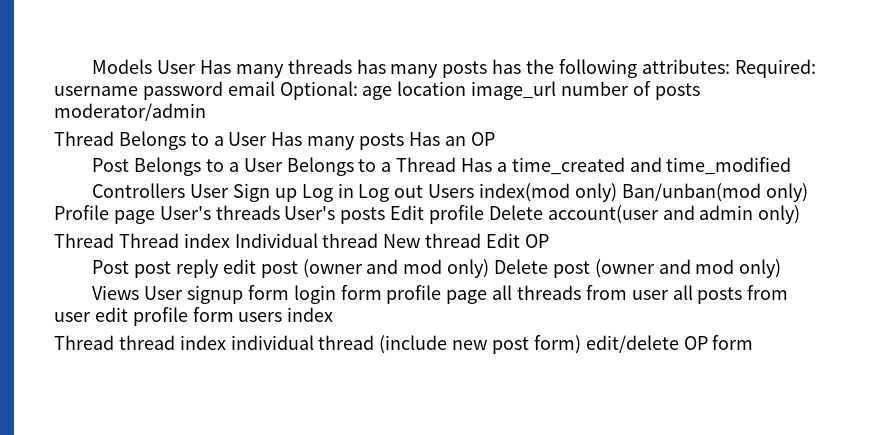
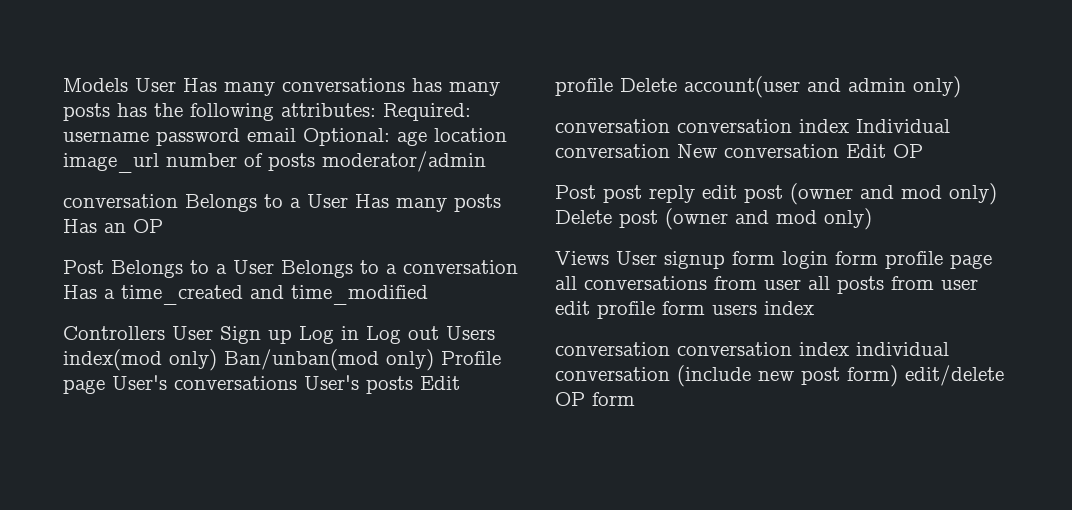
- Models User Has many threads has many posts has the following attributes: Required: username password email Optional: age location image_url number of posts moderator/admin
+ Models User Has many conversations has many posts has the following attributes: Required: username password email Optional: age location image_url number of posts moderator/admin
- Thread Belongs to a User Has many posts Has an OP
+ conversation Belongs to a User Has many posts Has an OP
- Post Belongs to a User Belongs to a Thread Has a time_created and time_modified
+ Post Belongs to a User Belongs to a conversation Has a time_created and time_modified
- Controllers User Sign up Log in Log out Users index(mod only) Ban/unban(mod only) Profile page User's threads User's posts Edit profile Delete account(user and admin only)
+ Controllers User Sign up Log in Log out Users index(mod only) Ban/unban(mod only) Profile page User's conversations User's posts Edit profile Delete account(user and admin only)
- Thread Thread index Individual thread New thread Edit OP
+ conversation conversation index Individual conversation New conversation Edit OP
- Views User signup form login form profile page all threads from user all posts from user edit profile form users index
+ Views User signup form login form profile page all conversations from user all posts from user edit profile form users index
- Thread thread index individual thread (include new post form) edit/delete OP form
+ conversation conversation index individual conversation (include new post form) edit/delete OP form

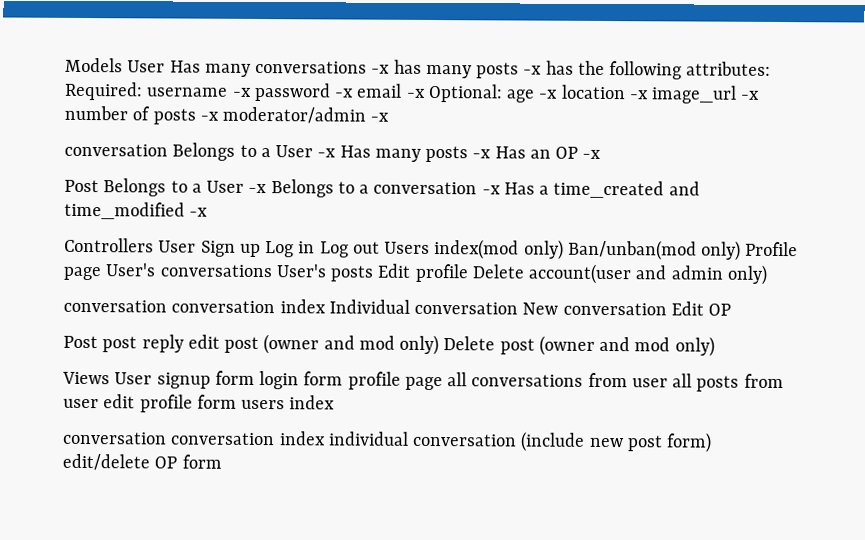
- Models User Has many conversations has many posts has the following attributes: Required: username password email Optional: age location image_url number of posts moderator/admin
+ Models User Has many conversations -x has many posts -x has the following attributes: Required: username -x password -x email -x Optional: age -x location -x image_url -x number of posts -x moderator/admin -x
- conversation Belongs to a User Has many posts Has an OP
+ conversation Belongs to a User -x Has many posts -x Has an OP -x
- Post Belongs to a User Belongs to a conversation Has a time_created and time_modified
+ Post Belongs to a User -x Belongs to a conversation -x Has a time_created and time_modified -x

